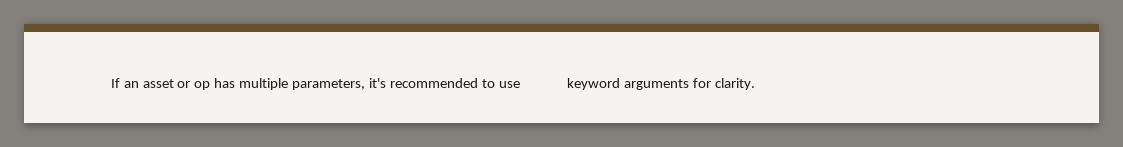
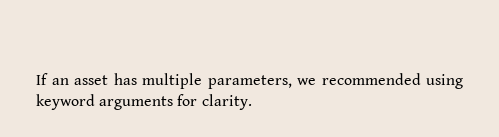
- If an asset or op has multiple parameters, it's recommended to use keyword arguments for clarity.
+ If an asset has multiple parameters, we recommended using keyword arguments for clarity.

